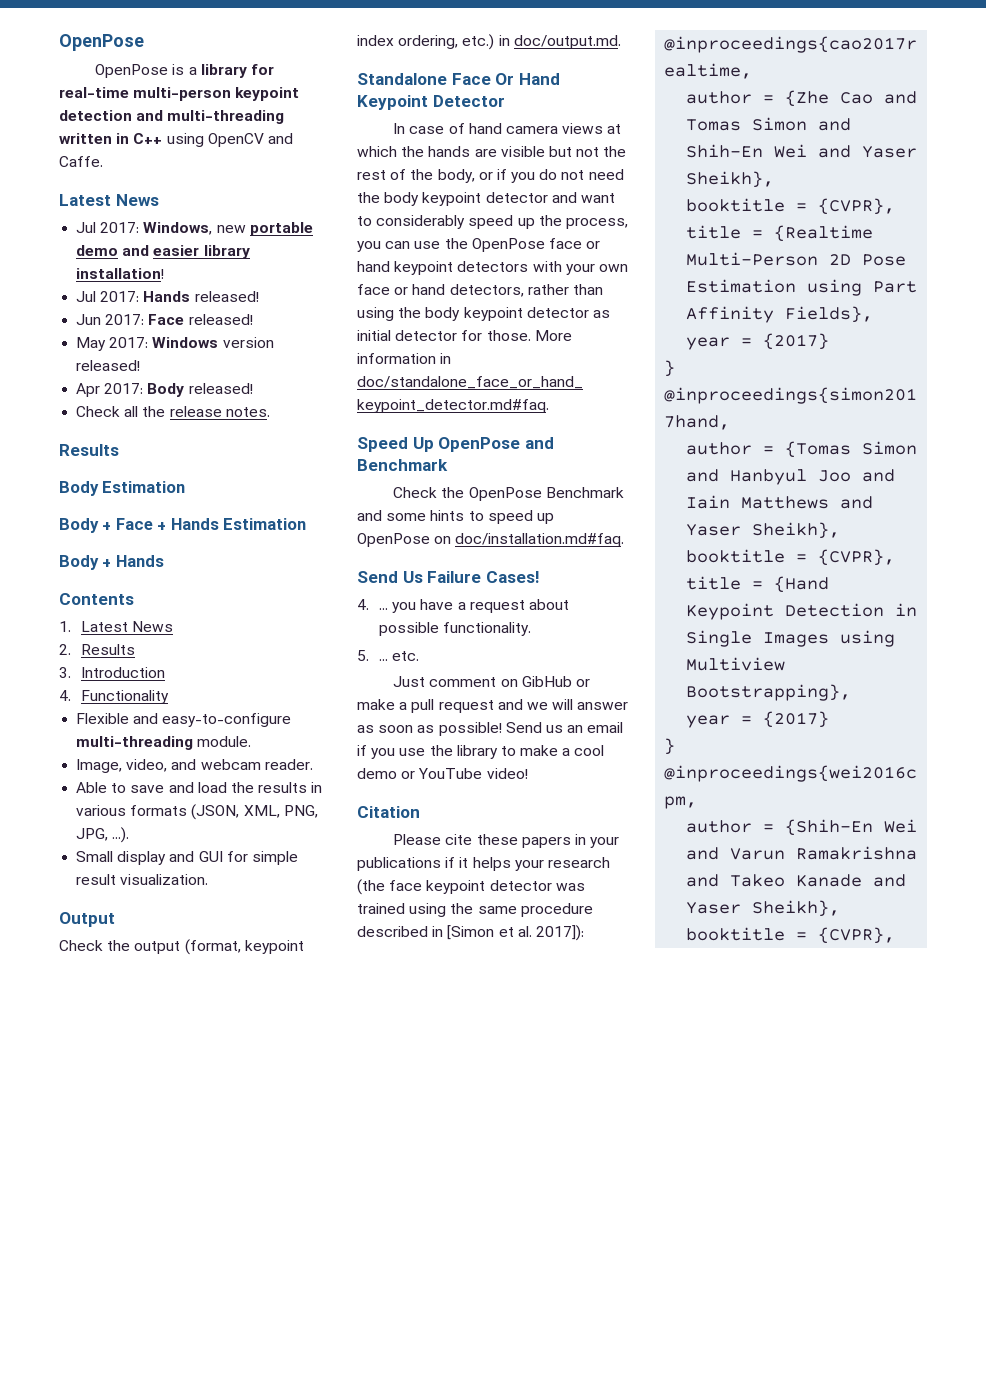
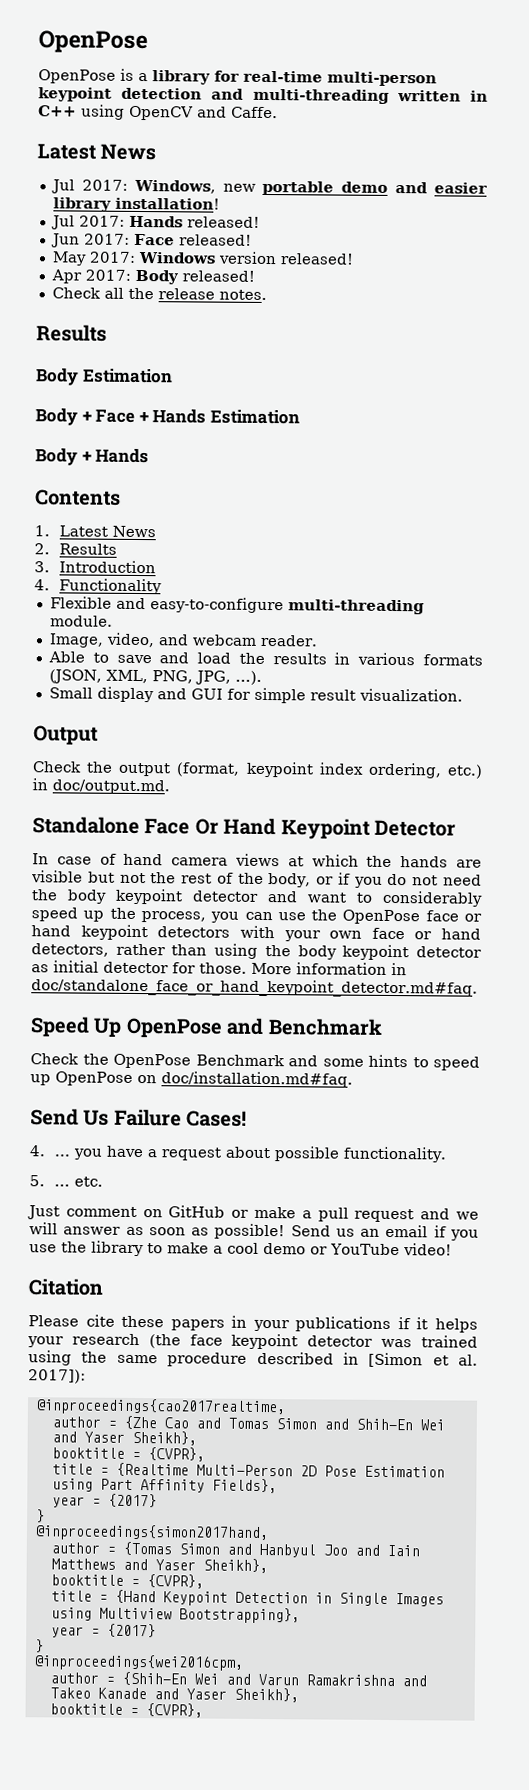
- Just comment on GibHub or make a pull request and we will answer as soon as possible!
+ Just comment on GitHub or make a pull request and we will answer as soon as possible!

